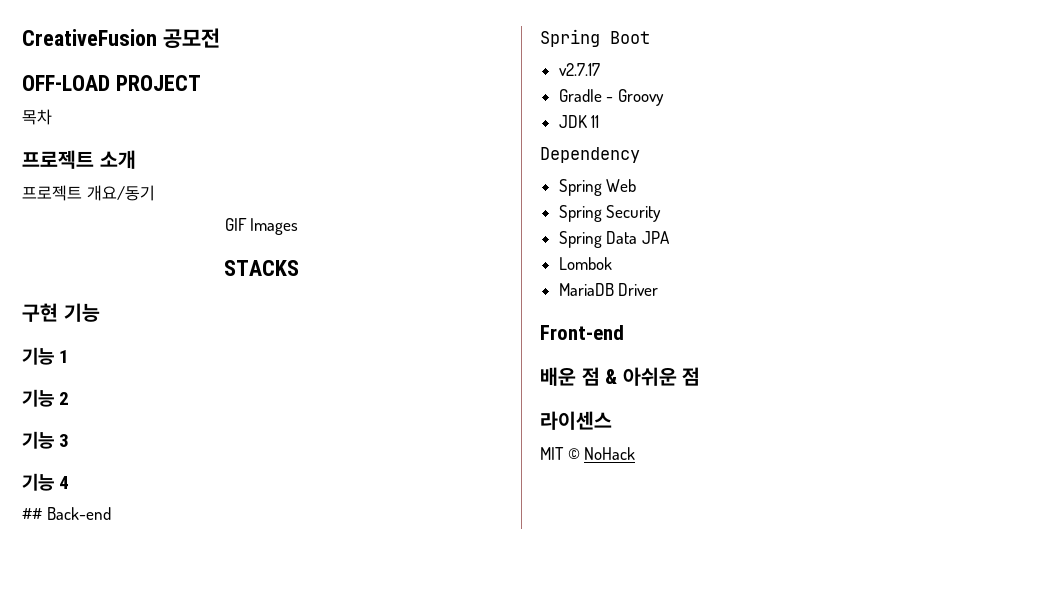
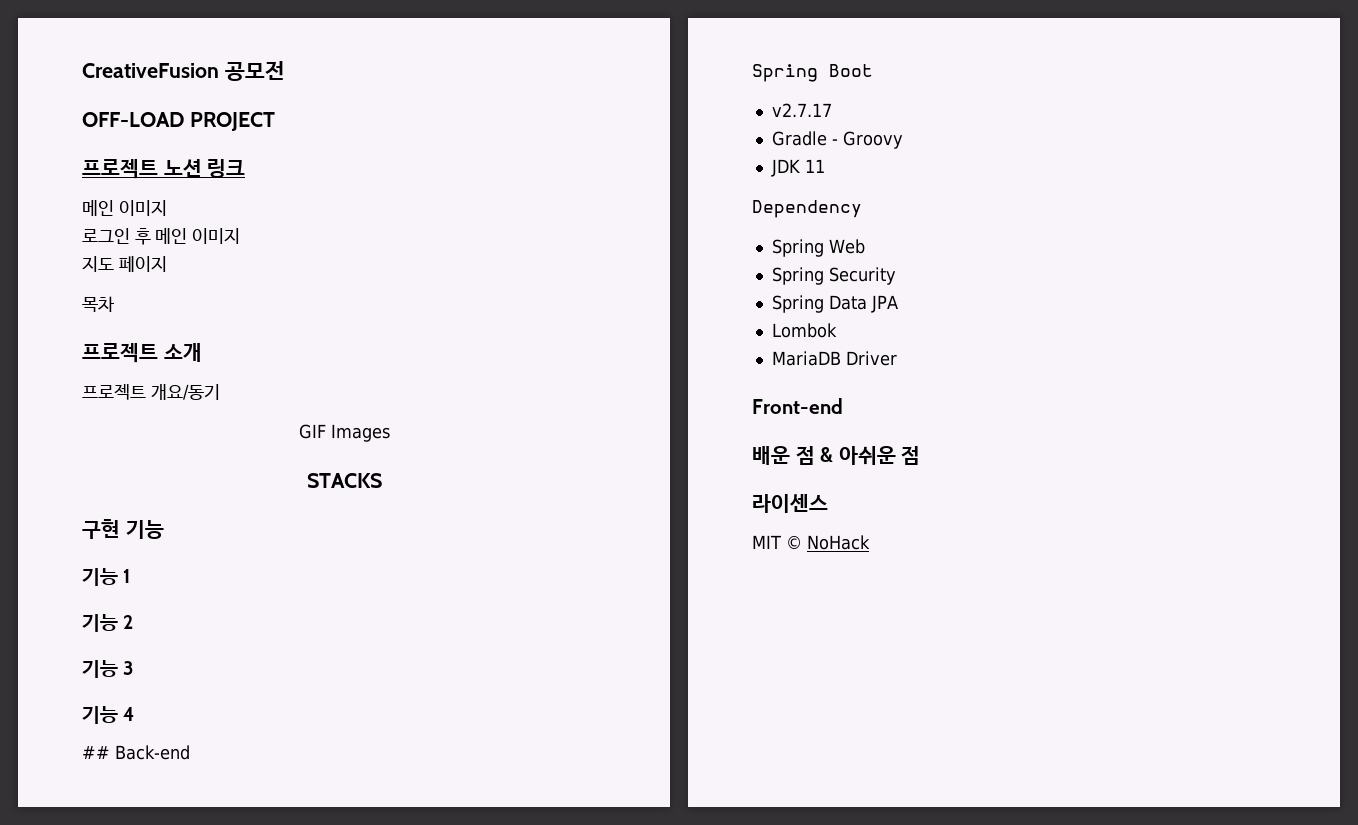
+ 프로젝트 노션 링크
+ 메인 이미지
+ 로그인 후 메인 이미지
+ 지도 페이지

